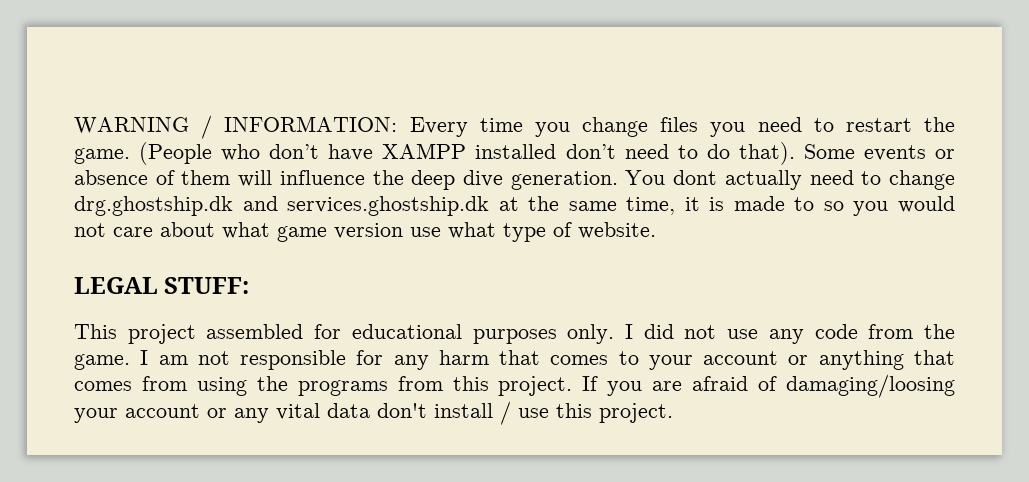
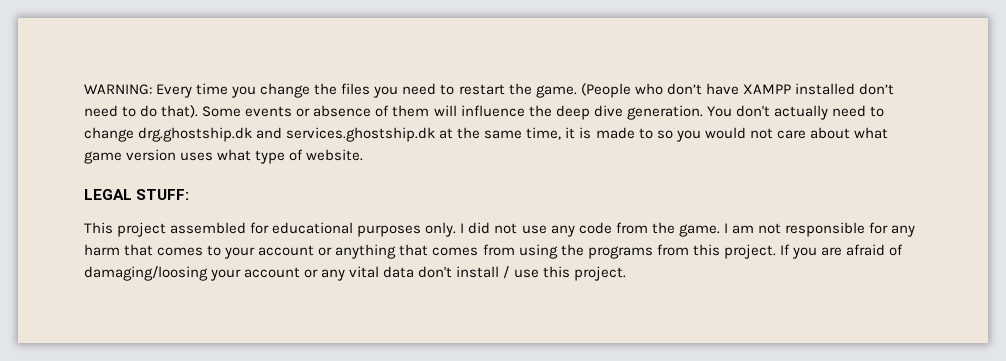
- WARNING / INFORMATION: Every time you change files you need to restart the game.
+ WARNING: Every time you change the files you need to restart the game.
- You dont actually need to change drg.ghostship.dk and services.ghostship.dk at the same time, it is made to so you would not care about what game version use what type of website.
+ You don't actually need to change drg.ghostship.dk and services.ghostship.dk at the same time, it is made to so you would not care about what game version uses what type of website.

